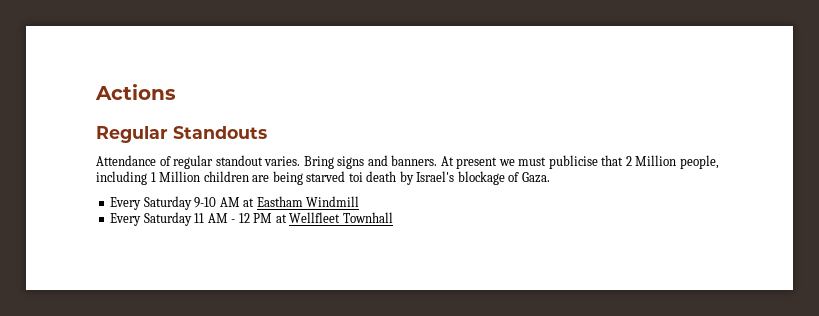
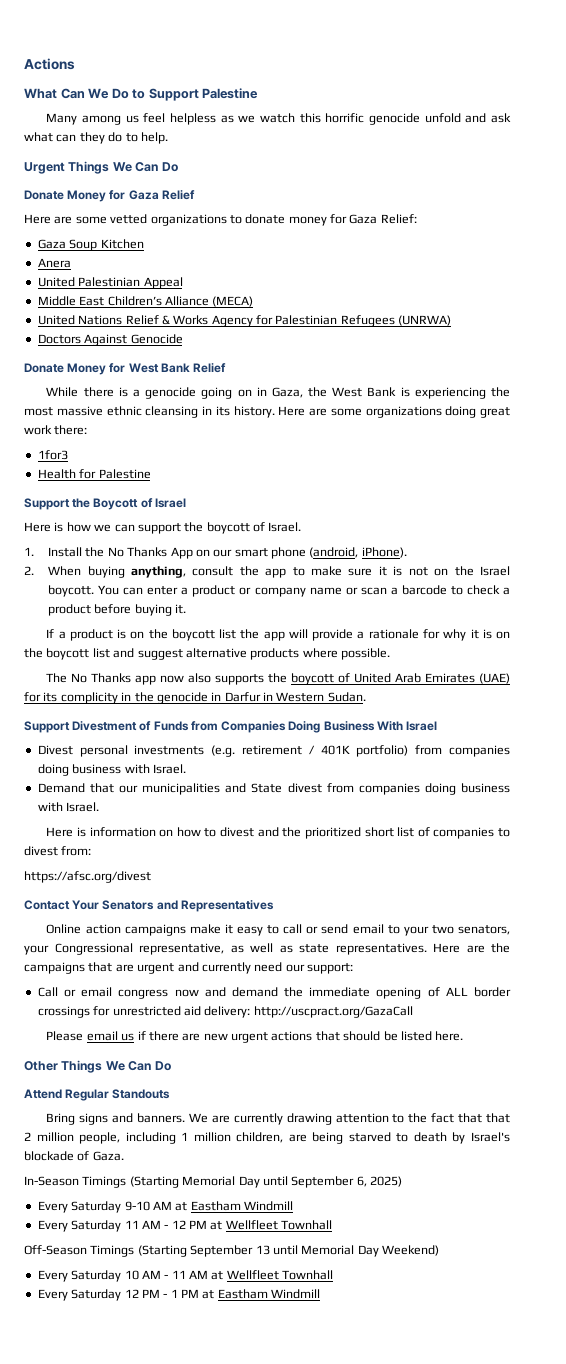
- Regular Standouts
- Attendance of regular standout varies. Bring signs and banners. At present we must publicise that 2 Million people, including 1 Million children are being starved toi death by Israel's blockage of Gaza.
+ What Can We Do to Support Palestine
+ Many among us feel helpless as we watch this horrific genocide unfold and ask what can they do to help.
+ Urgent Things We Can Do
+ Donate Money for Gaza Relief
+ Here are some vetted organizations to donate money for Gaza Relief:
+ Gaza Soup Kitchen
+ Anera
+ United Palestinian Appeal
+ Middle East Children’s Alliance (MECA)
+ United Nations Relief & Works Agency for Palestinian Refugees (UNRWA)
+ Doctors Against Genocide
+ Donate Money for West Bank Relief
+ While there is a genocide going on in Gaza, the West Bank is experiencing the most massive ethnic cleansing in its history. Here are some organizations doing great work there:
+ 1for3
+ Health for Palestine
+ Support the Boycott of Israel
+ Here is how we can support the boycott of Israel.
+ 1. Install the No Thanks App on our smart phone (android, iPhone).
+ 2. When buying anything, consult the app to make sure it is not on the Israel boycott. You can enter a product or company name or scan a barcode to check a product before buying it.
+ If a product is on the boycott list the app will provide a rationale for why it is on the boycott list and suggest alternative products where possible.
+ The No Thanks app now also supports the boycott of United Arab Emirates (UAE) for its complicity in the genocide in Darfur in Western Sudan.
+ Support Divestment of Funds from Companies Doing Business With Israel
+ Divest personal investments (e.g. retirement / 401K portfolio) from companies doing business with Israel.
+ Demand that our municipalities and State divest from companies doing business with Israel.
+ Here is information on how to divest and the prioritized short list of companies to divest from:
+ https://afsc.org/divest
+ Contact Your Senators and Representatives
+ Online action campaigns make it easy to call or send email to your two senators, your Congressional representative, as well as state representatives. Here are the campaigns that are urgent and currently need our support:
+ Call or email congress now and demand the immediate opening of ALL border crossings for unrestricted aid delivery: http://uscpract.org/GazaCall
+ Please email us if there are new urgent actions that should be listed here.
+ Other Things We Can Do
+ Attend Regular Standouts
+ Bring signs and banners. We are currently drawing attention to the fact that that 2 million people, including 1 million children, are being starved to death by Israel's blockade of Gaza.
+ In-Season Timings (Starting Memorial Day until September 6, 2025)
+ Off-Season Timings (Starting September 13 until Memorial Day Weekend)
+ Every Saturday 10 AM - 11 AM at Wellfleet Townhall
+ Every Saturday 12 PM - 1 PM at Eastham Windmill

